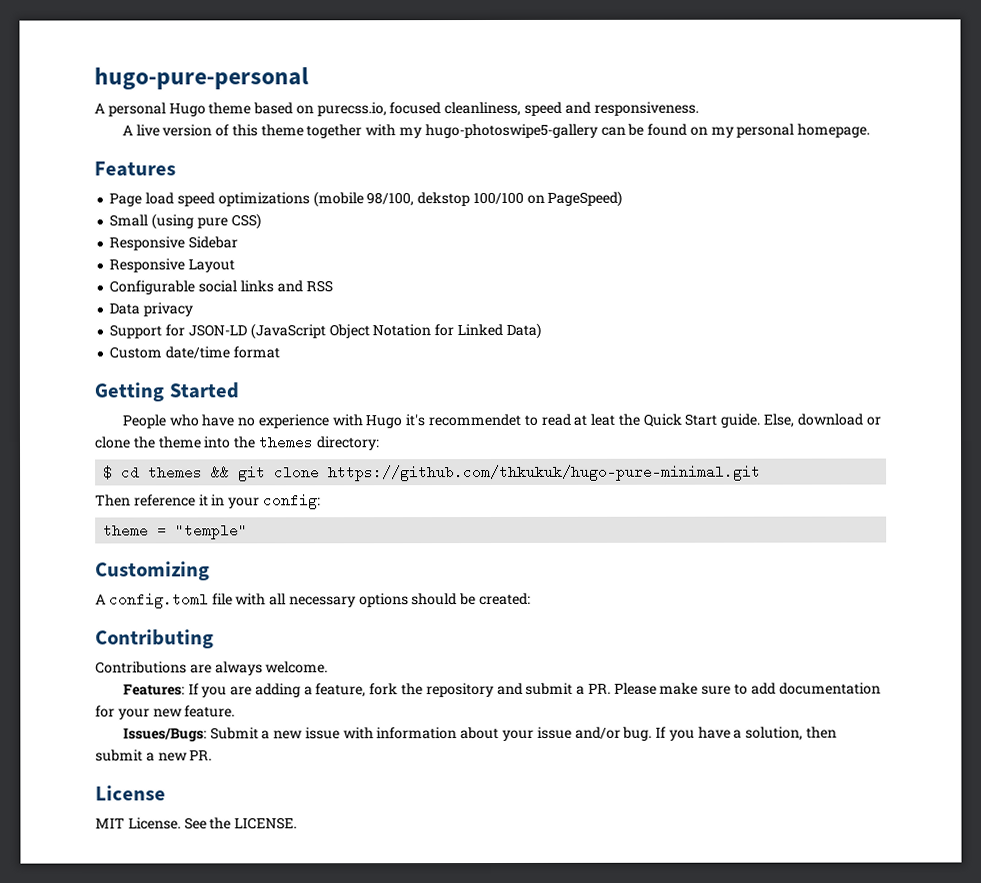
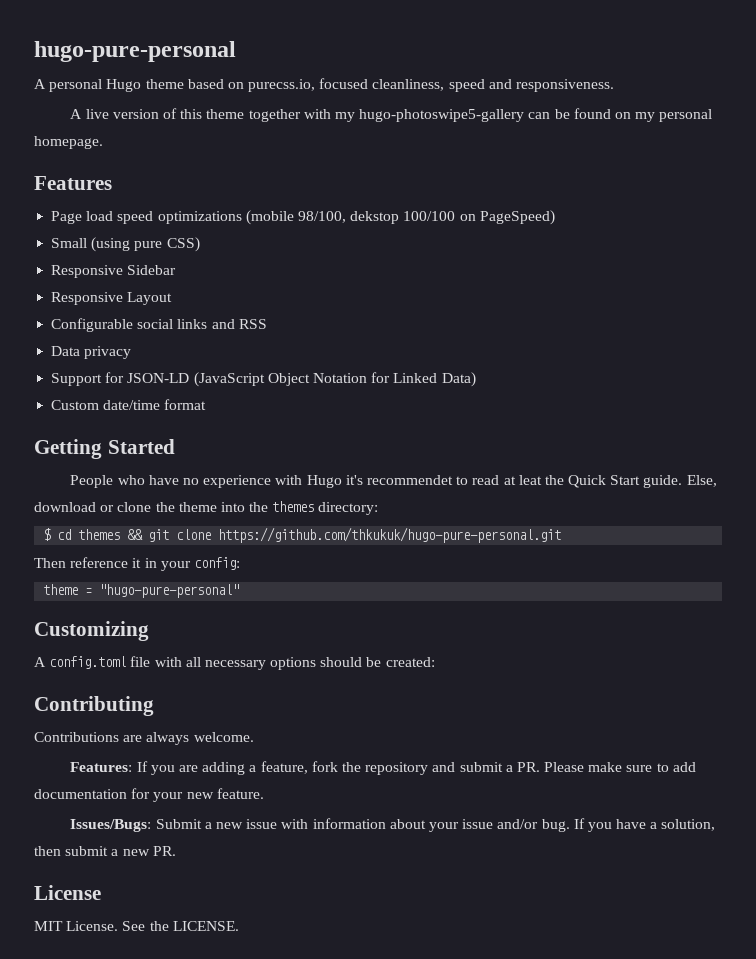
- $ cd themes && git clone https://github.com/thkukuk/hugo-pure-minimal.git
+ $ cd themes && git clone https://github.com/thkukuk/hugo-pure-personal.git
- theme = "temple"
+ theme = "hugo-pure-personal"

